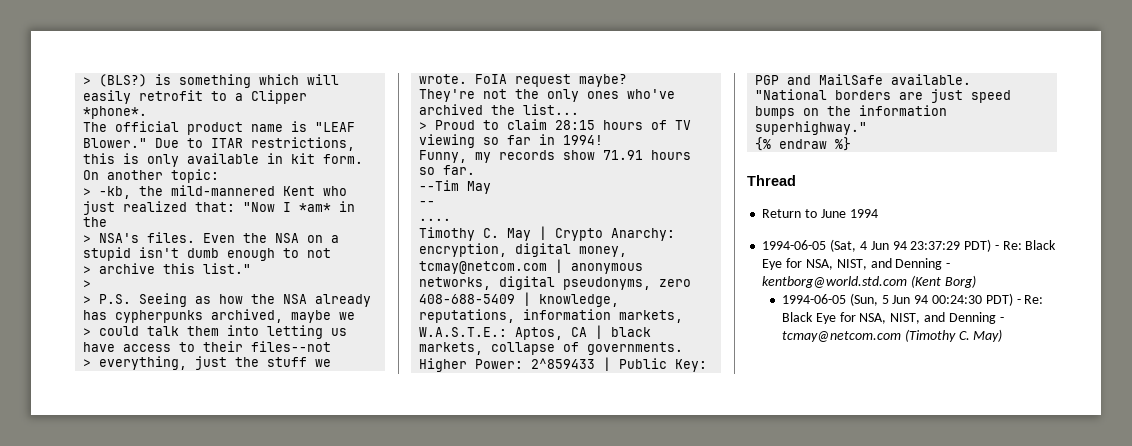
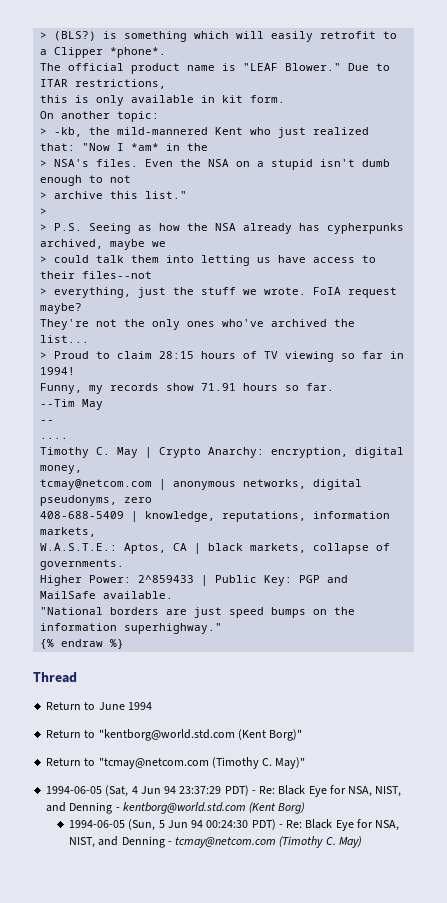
+ Return to "kentborg@world.std.com (Kent Borg)"
+ Return to "tcmay@netcom.com (Timothy C. May)"

